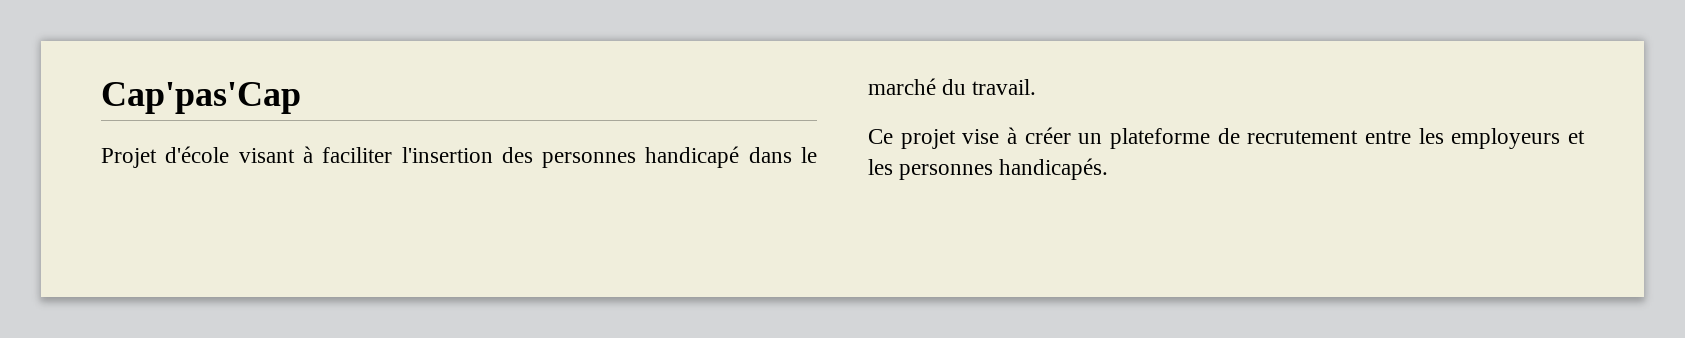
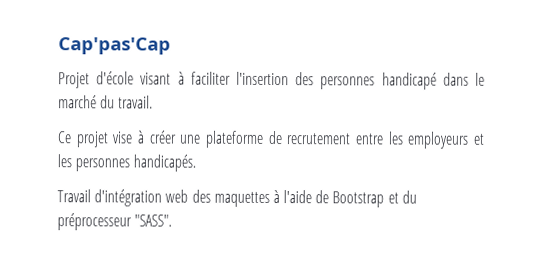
- Ce projet vise à créer un plateforme de recrutement entre les employeurs et les personnes handicapés.
+ Ce projet vise à créer une plateforme de recrutement entre les employeurs et les personnes handicapés.
+ Travail d'intégration web des maquettes à l'aide de Bootstrap et du préprocesseur "SASS".

